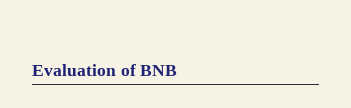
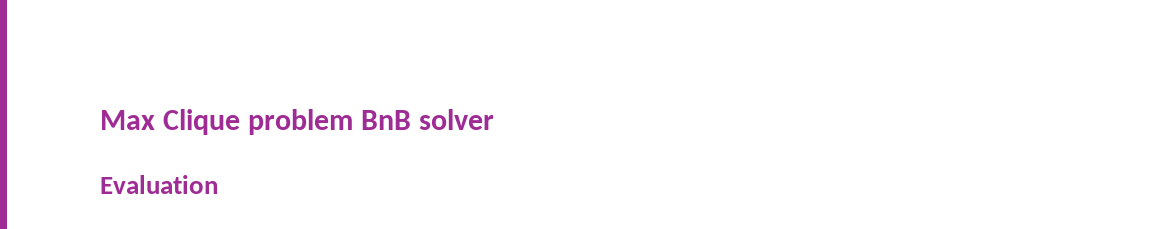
- Evaluation of BNB
+ Max Clique problem BnB solver
+ Evaluation

